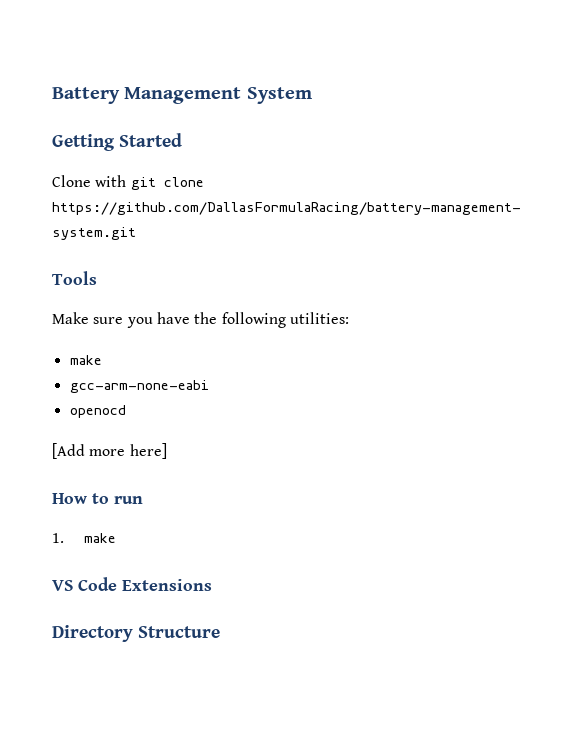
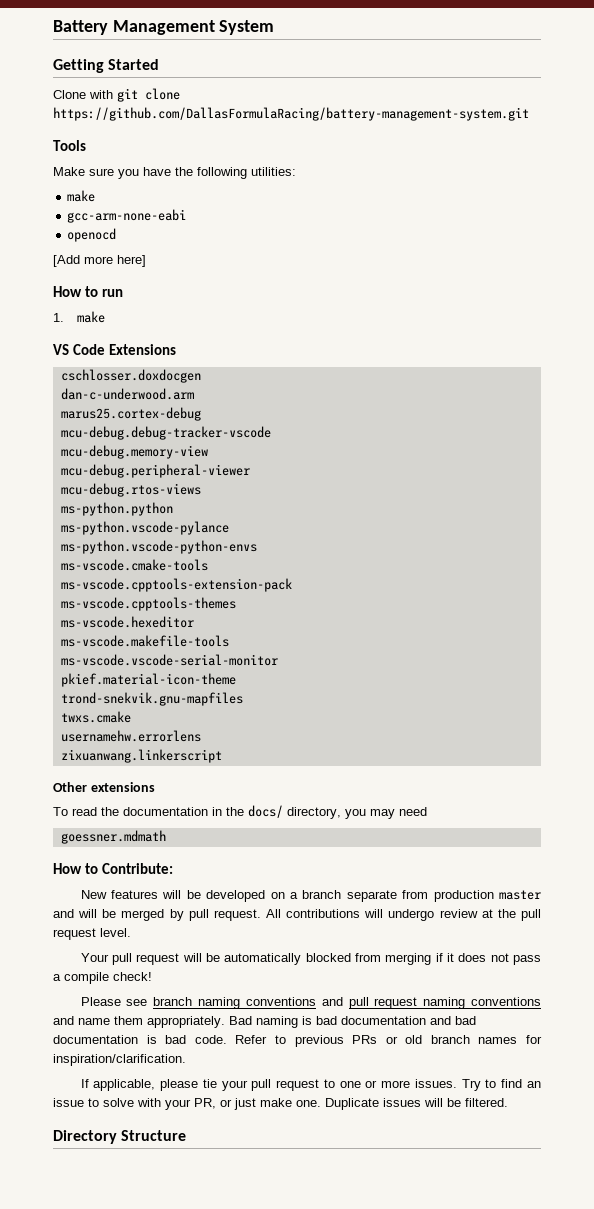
+ cschlosser.doxdocgen
+ dan-c-underwood.arm
+ marus25.cortex-debug
+ mcu-debug.debug-tracker-vscode
+ mcu-debug.memory-view
+ mcu-debug.peripheral-viewer
+ mcu-debug.rtos-views
+ ms-python.python
+ ms-python.vscode-pylance
+ ms-python.vscode-python-envs
+ ms-vscode.cmake-tools
+ ms-vscode.cpptools-extension-pack
+ ms-vscode.cpptools-themes
+ ms-vscode.hexeditor
+ ms-vscode.makefile-tools
+ ms-vscode.vscode-serial-monitor
+ pkief.material-icon-theme
+ trond-snekvik.gnu-mapfiles
+ twxs.cmake
+ usernamehw.errorlens
+ zixuanwang.linkerscript
+ Other extensions
+ To read the documentation in the docs/ directory, you may need
+ goessner.mdmath
+ How to Contribute:
+ New features will be developed on a branch separate from production master and will be merged by pull request. All contributions will undergo review at the pull request level.
+ Your pull request will be automatically blocked from merging if it does not pass a compile check!
+ Please see branch naming conventions and pull request naming conventions and name them appropriately. Bad naming is bad documentation and bad documentation is bad code. Refer to previous PRs or old branch names for inspiration/clarification.
+ If applicable, please tie your pull request to one or more issues. Try to find an issue to solve with your PR, or just make one. Duplicate issues will be filtered.

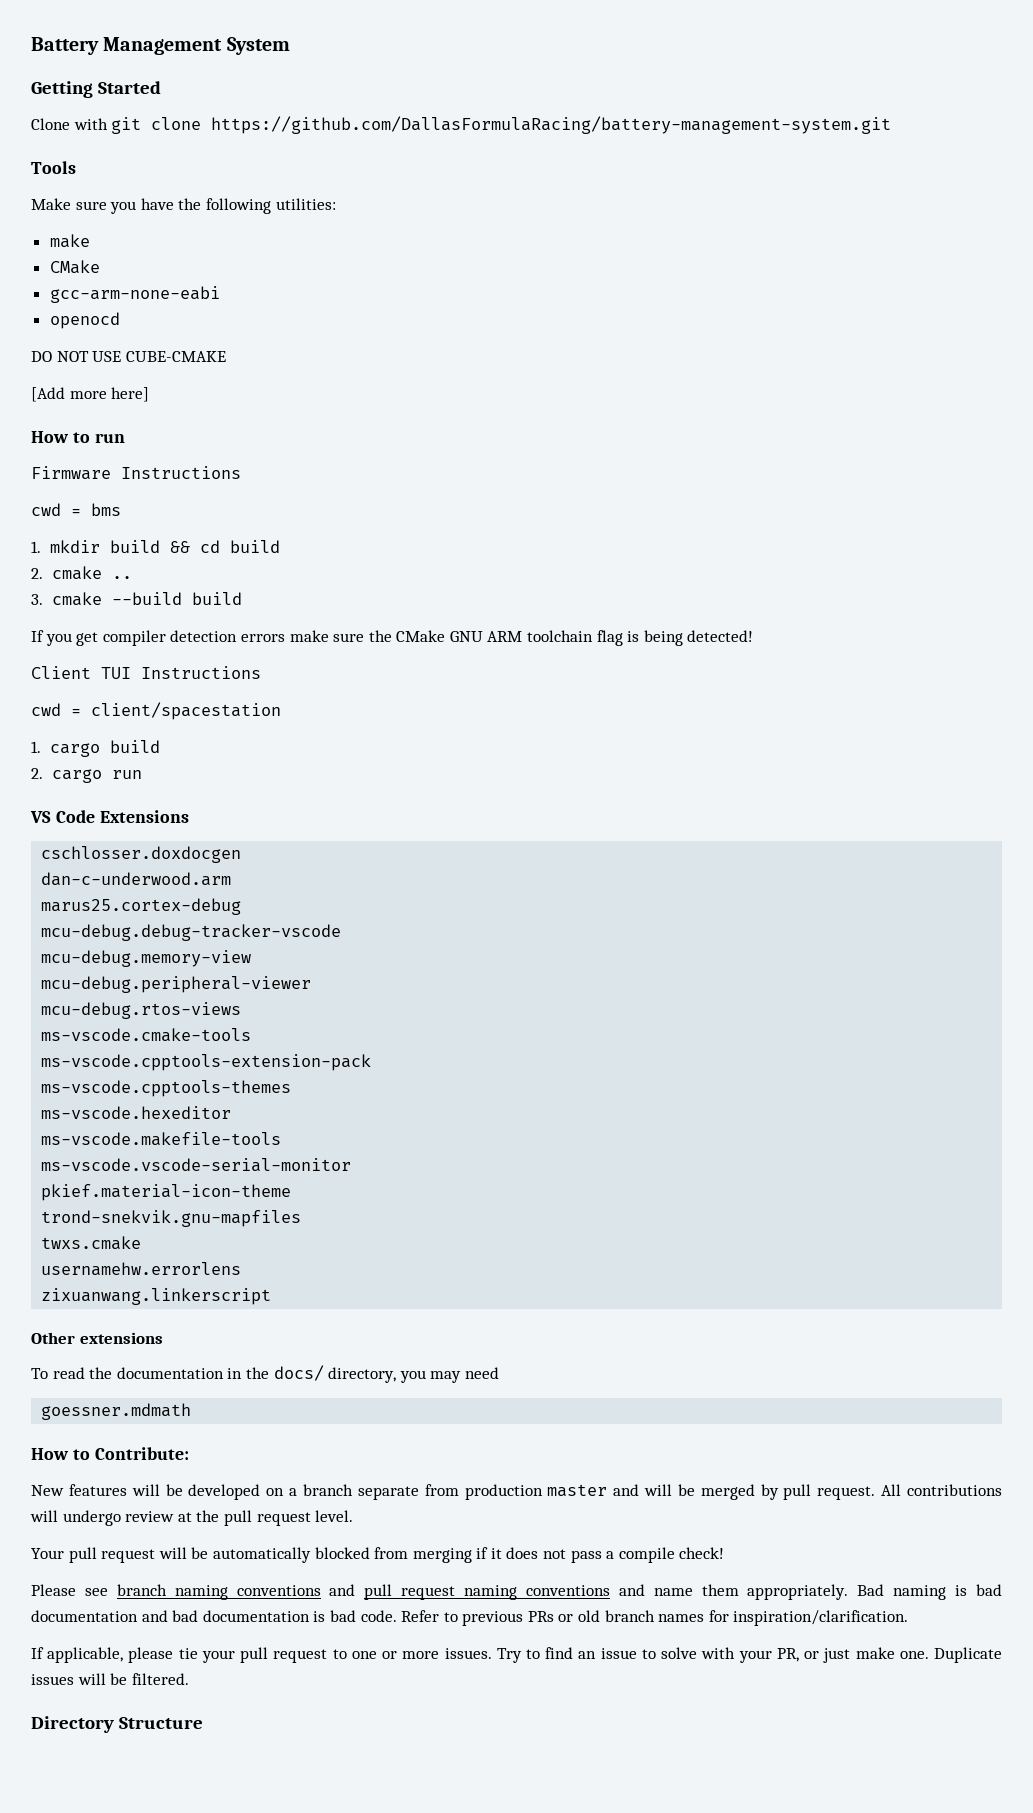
  Make sure you have the following utilities:
  make
+ CMake
+ DO NOT USE CUBE-CMAKE
- 1. make
+ Firmware Instructions
+ cwd = bms
+ 1. mkdir build && cd build
+ 2. cmake ..
+ 3. cmake --build build
+ If you get compiler detection errors make sure the CMake GNU ARM toolchain flag is being detected!
+ Client TUI Instructions
+ cwd = client/spacestation
+ 1. cargo build
+ 2. cargo run
- ms-python.python
- ms-python.vscode-pylance
- ms-python.vscode-python-envs

